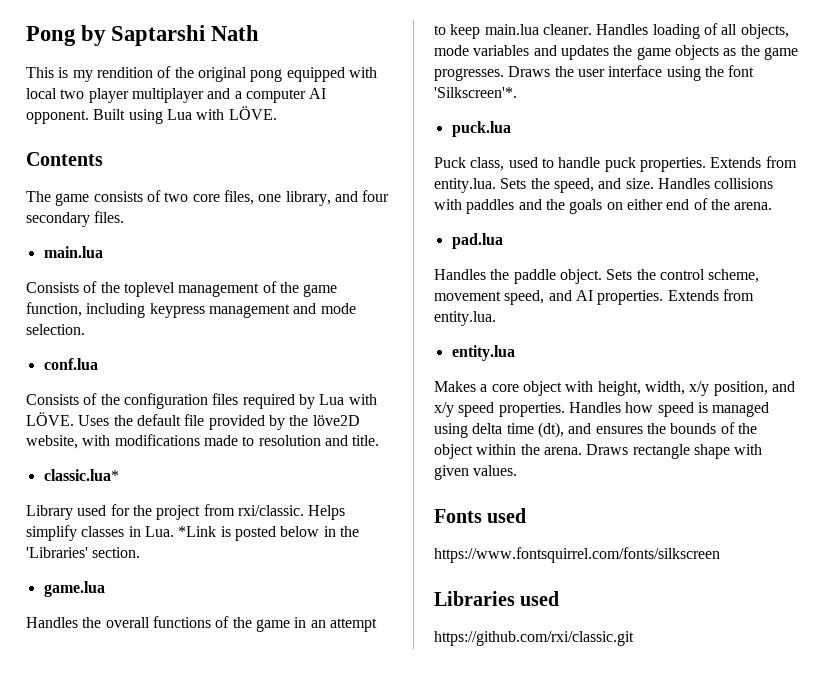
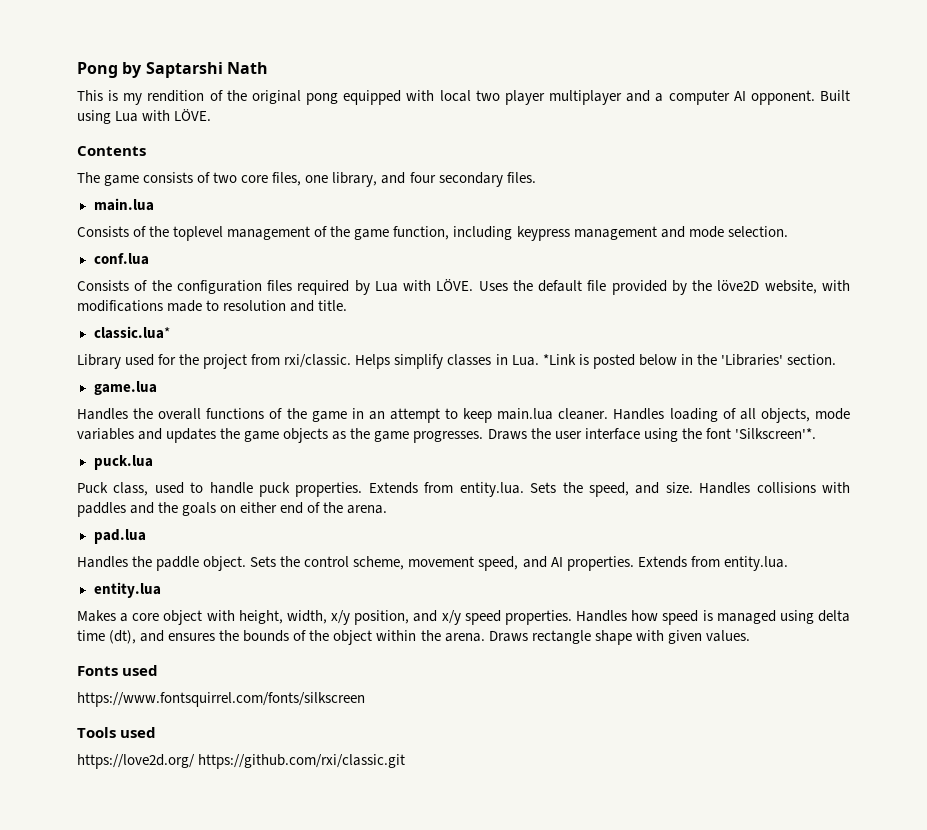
- Libraries used
- https://github.com/rxi/classic.git
+ Tools used
+ https://love2d.org/ https://github.com/rxi/classic.git

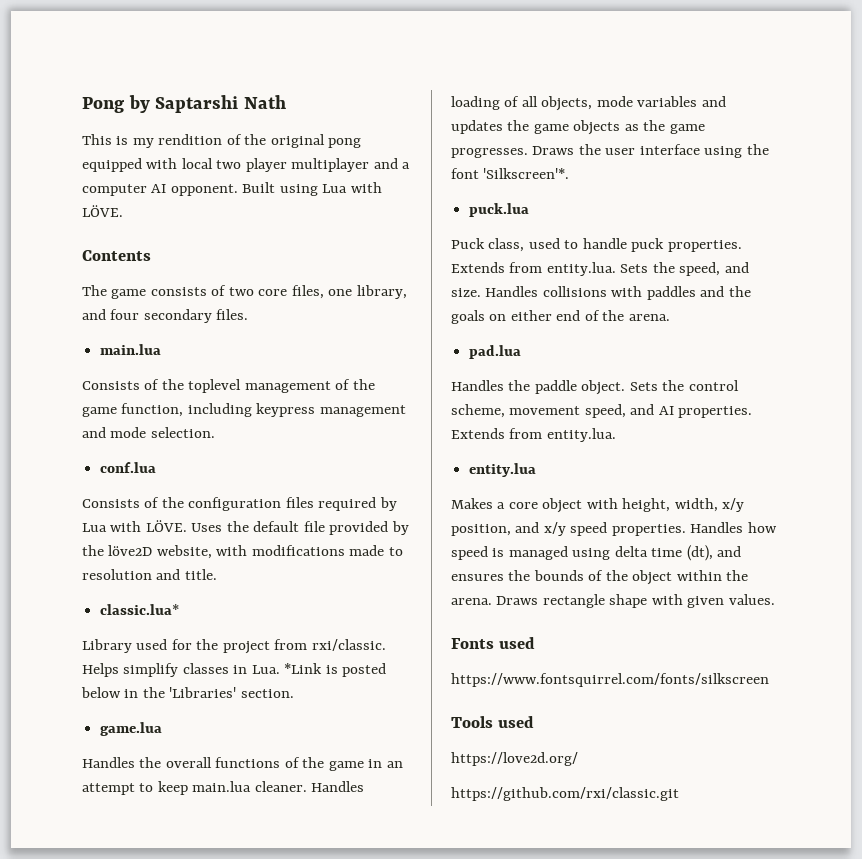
- https://love2d.org/ https://github.com/rxi/classic.git
+ https://love2d.org/
+ https://github.com/rxi/classic.git

